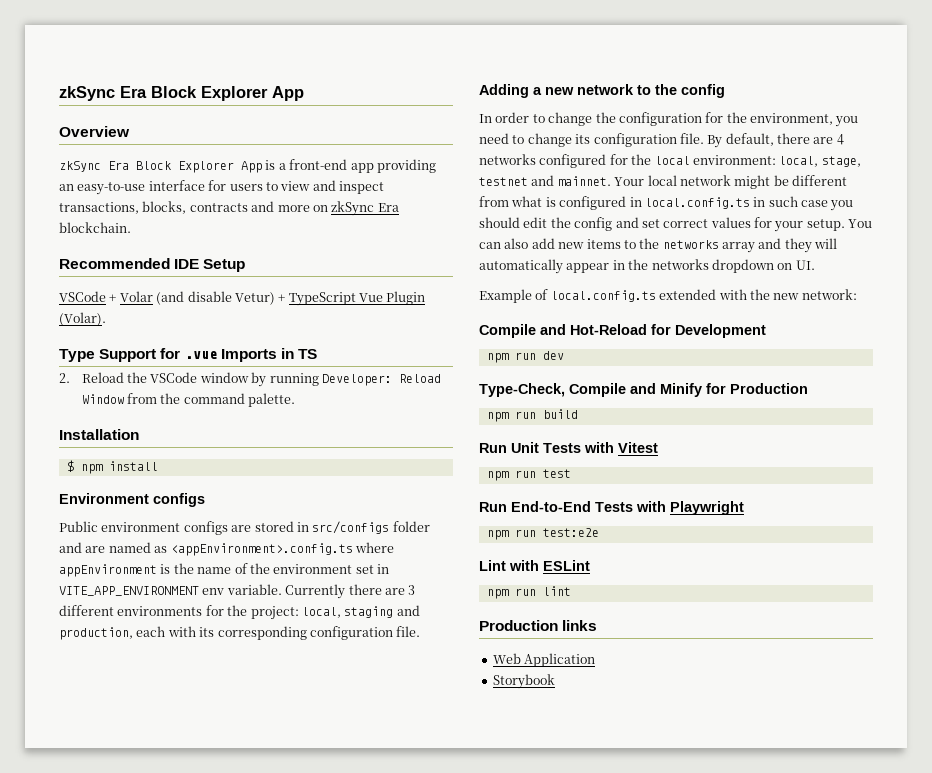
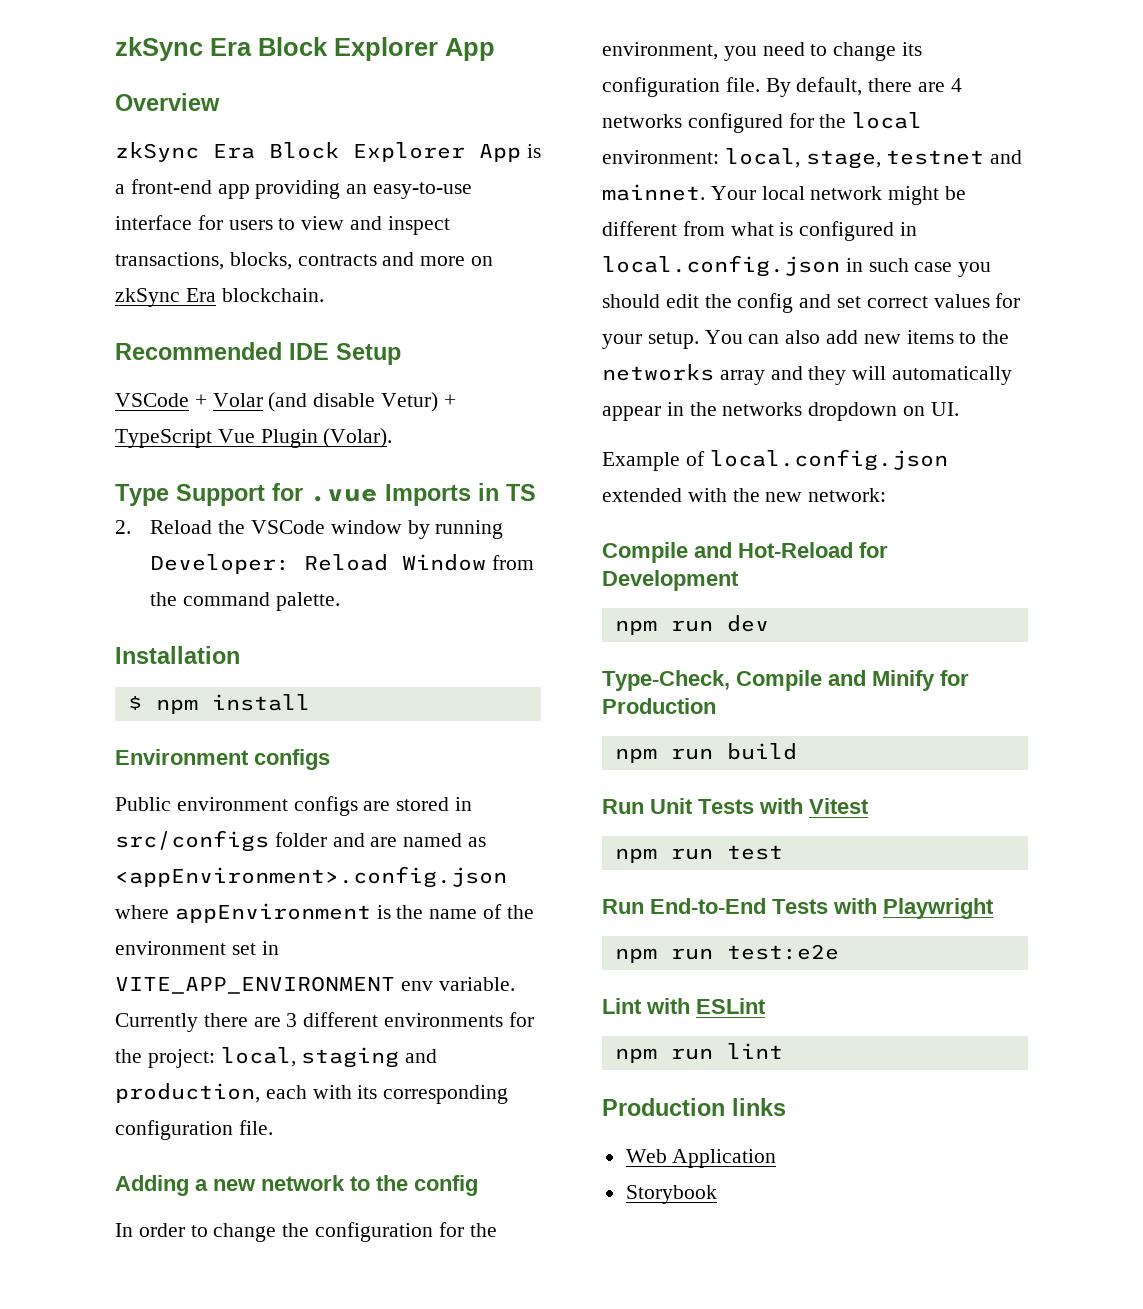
- Public environment configs are stored in src/configs folder and are named as <appEnvironment>.config.ts where appEnvironment is the name of the environment set in VITE_APP_ENVIRONMENT env variable.
+ Public environment configs are stored in src/configs folder and are named as <appEnvironment>.config.json where appEnvironment is the name of the environment set in VITE_APP_ENVIRONMENT env variable.
- Your local network might be different from what is configured in local.config.ts in such case you should edit the config and set correct values for your setup.
+ Your local network might be different from what is configured in local.config.json in such case you should edit the config and set correct values for your setup.
- Example of local.config.ts extended with the new network:
+ Example of local.config.json extended with the new network:

